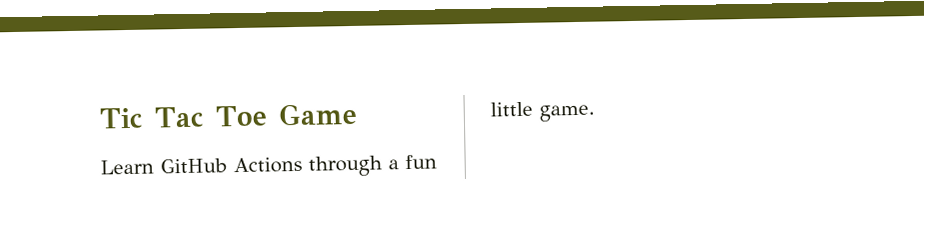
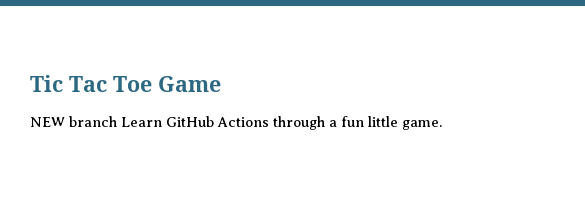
- Learn GitHub Actions through a fun little game.
+ NEW branch Learn GitHub Actions through a fun little game.

